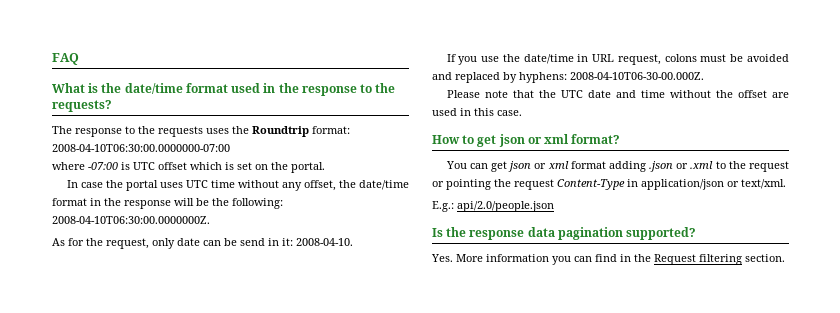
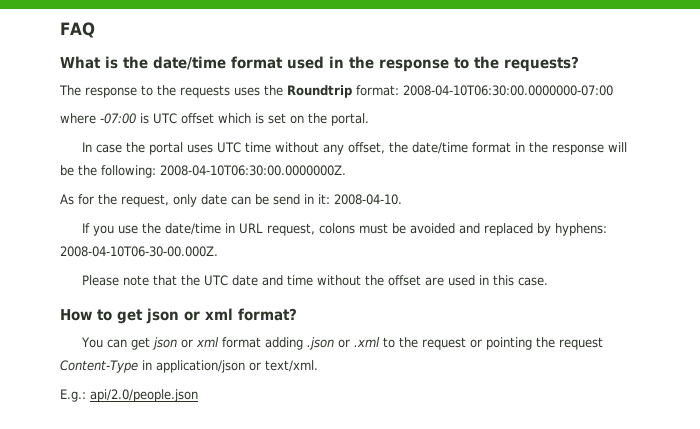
- Is the response data pagination supported?
- Yes. More information you can find in the Request filtering section.

